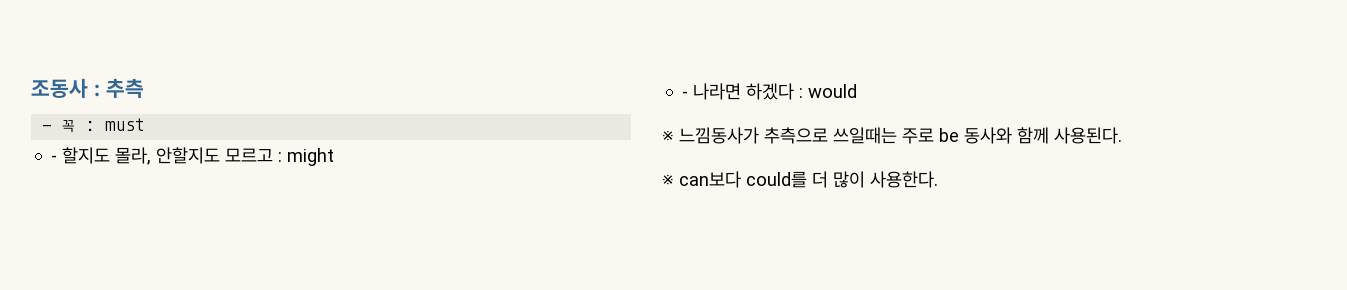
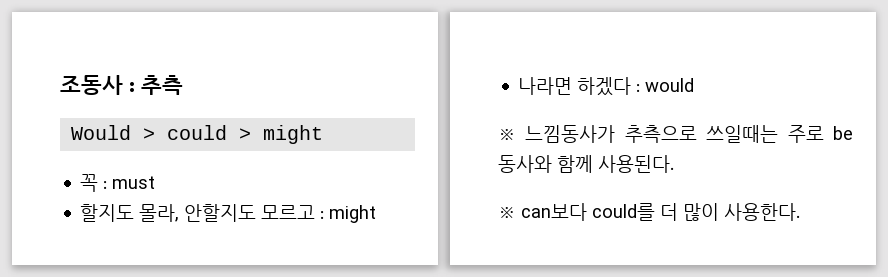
- - 꼭 : must
+ Would > could > might
+ 꼭 : must
- - 할지도 몰라, 안할지도 모르고 : might
+ 할지도 몰라, 안할지도 모르고 : might
- - 나라면 하겠다 : would
+ 나라면 하겠다 : would

